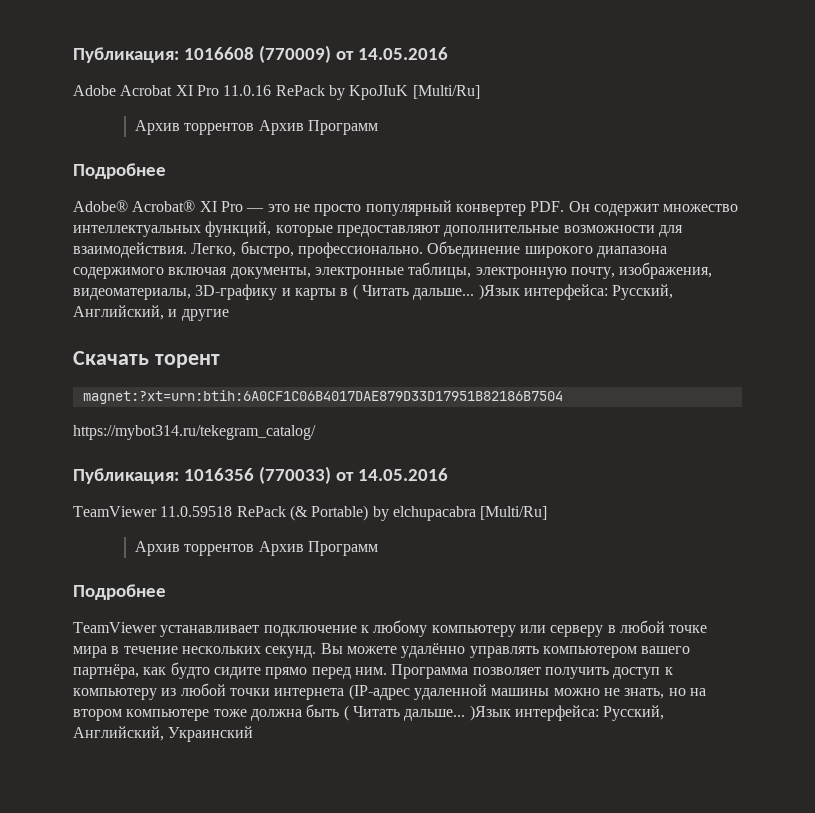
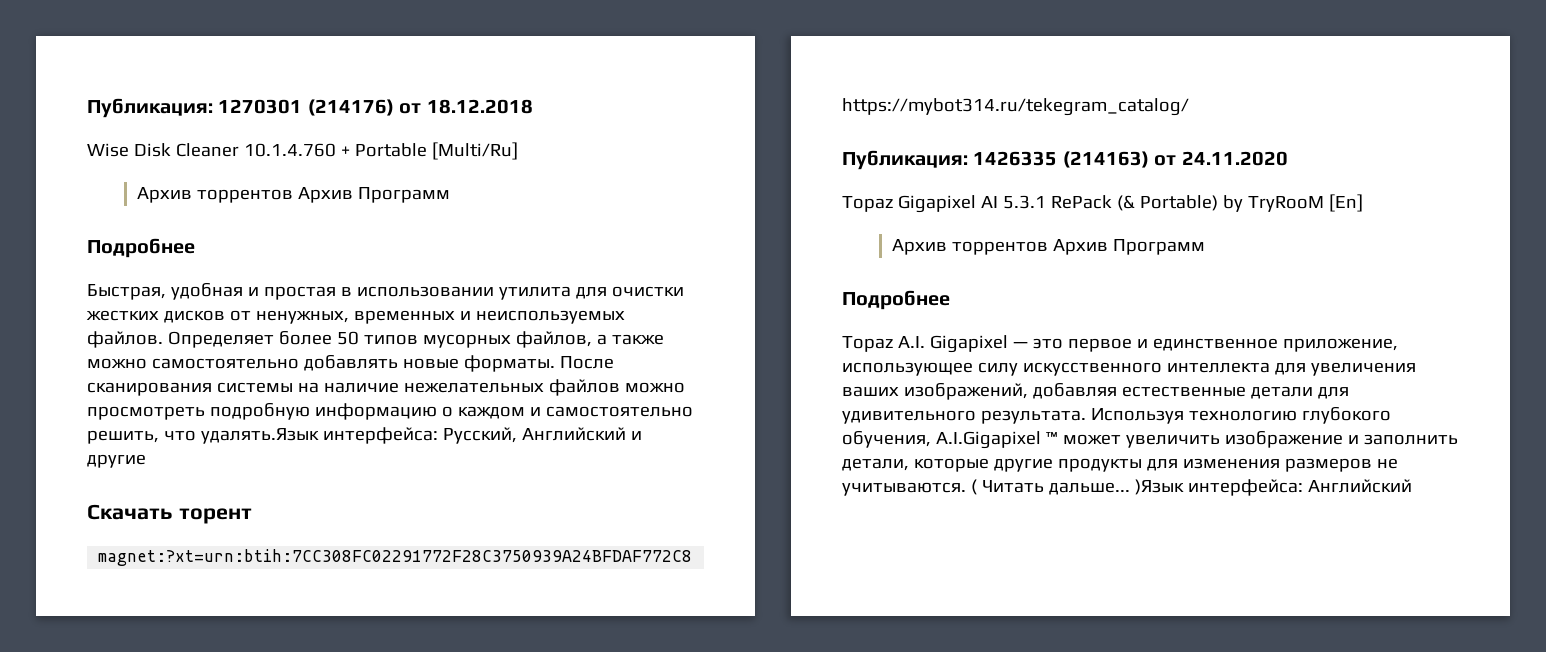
- Публикация: 1016608 (770009) от 14.05.2016
- Adobe Acrobat XI Pro 11.0.16 RePack by KpoJIuK [Multi/Ru]
+ Публикация: 1270301 (214176) от 18.12.2018
+ Wise Disk Cleaner 10.1.4.760 + Portable [Multi/Ru]
  Архив торрентов Архив Программ
  Подробнее
- Adobe® Acrobat® XI Pro — это не просто популярный конвертер PDF. Он содержит множество интеллектуальных функций, которые предоставляют дополнительные возможности для взаимодействия. Легко, быстро, профессионально. Объединение широкого диапазона содержимого включая документы, электронные таблицы, электронную почту, изображения, видеоматериалы, 3D-графику и карты в ( Читать дальше... )Язык интерфейса: Русский, Английский, и другие
+ Быстрая, удобная и простая в использовании утилита для очистки жестких дисков от ненужных, временных и неиспользуемых файлов. Определяет более 50 типов мусорных файлов, а также можно самостоятельно добавлять новые форматы. После сканирования системы на наличие нежелательных файлов можно просмотреть подробную информацию о каждом и самостоятельно решить, что удалять.Язык интерфейса: Русский, Английский и другие
- magnet:?xt=urn:btih:6A0CF1C06B4017DAE879D33D17951B82186B7504
+ magnet:?xt=urn:btih:7CC308FC02291772F28C3750939A24BFDAF772C8
- Публикация: 1016356 (770033) от 14.05.2016
- TeamViewer 11.0.59518 RePack (& Portable) by elchupacabra [Multi/Ru]
+ Публикация: 1426335 (214163) от 24.11.2020
+ Topaz Gigapixel AI 5.3.1 RePack (& Portable) by TryRooM [En]
  Архив торрентов Архив Программ
  Подробнее
- TeamViewer устанавливает подключение к любому компьютеру или серверу в любой точке мира в течение нескольких секунд. Вы можете удалённо управлять компьютером вашего партнёра, как будто сидите прямо перед ним. Программа позволяет получить доступ к компьютеру из любой точки интернета (IP-адрес удаленной машины можно не знать, но на втором компьютере тоже должна быть ( Читать дальше... )Язык интерфейса: Русский, Английский, Украинский
+ Topaz A.I. Gigapixel — это первое и единственное приложение, использующее силу искусственного интеллекта для увеличения ваших изображений, добавляя естественные детали для удивительного результата. Используя технологию глубокого обучения, A.I.Gigapixel ™ может увеличить изображение и заполнить детали, которые другие продукты для изменения размеров не учитываются. ( Читать дальше... )Язык интерфейса: Английский

